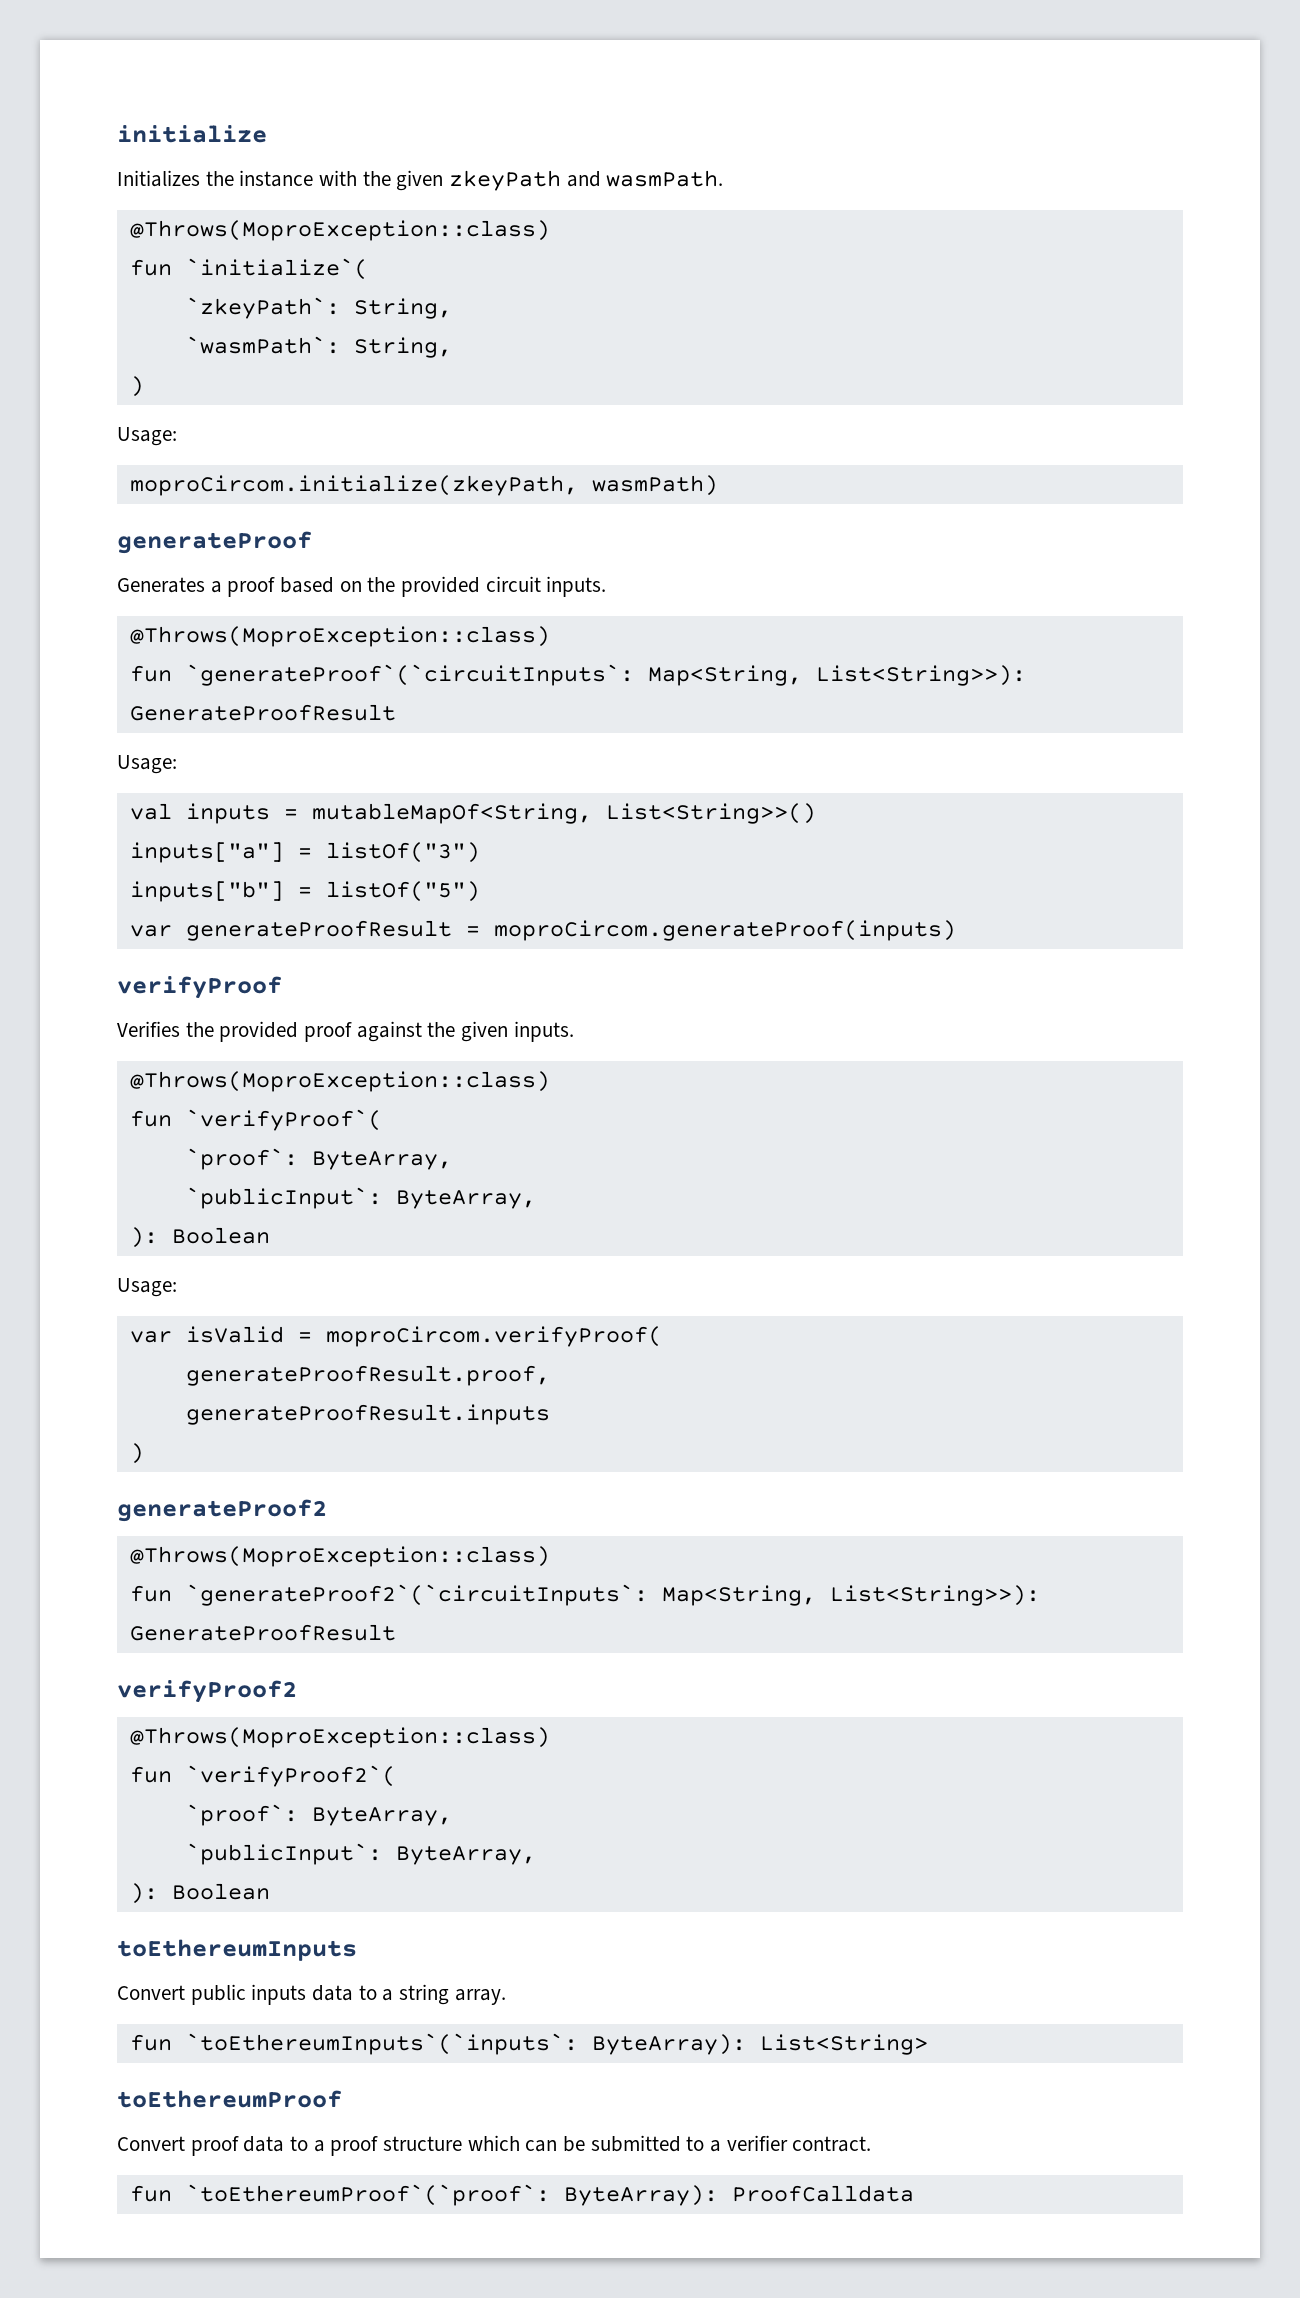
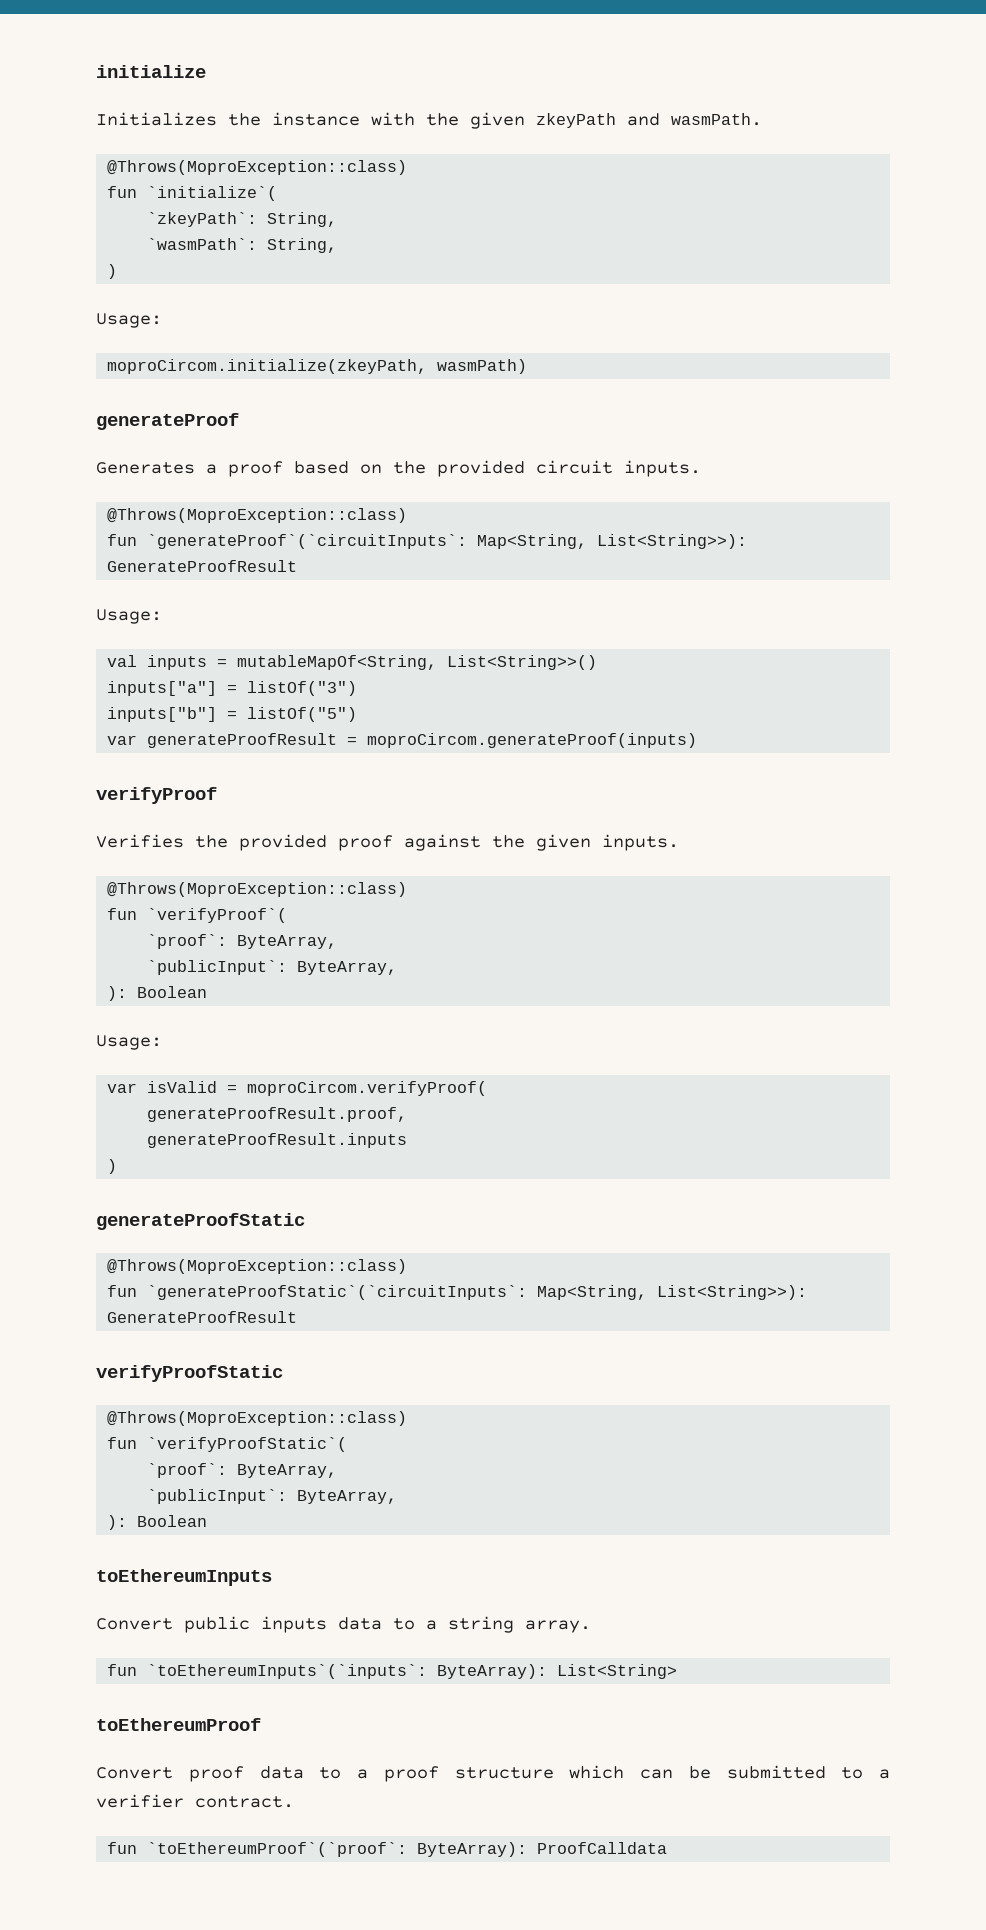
- generateProof2
+ generateProofStatic
  @Throws(MoproException::class)
- fun `generateProof2`(`circuitInputs`: Map<String, List<String>>): GenerateProofResult
- verifyProof2
+ fun `generateProofStatic`(`circuitInputs`: Map<String, List<String>>): GenerateProofResult
+ verifyProofStatic
  @Throws(MoproException::class)
- fun `verifyProof2`(
+ fun `verifyProofStatic`(

